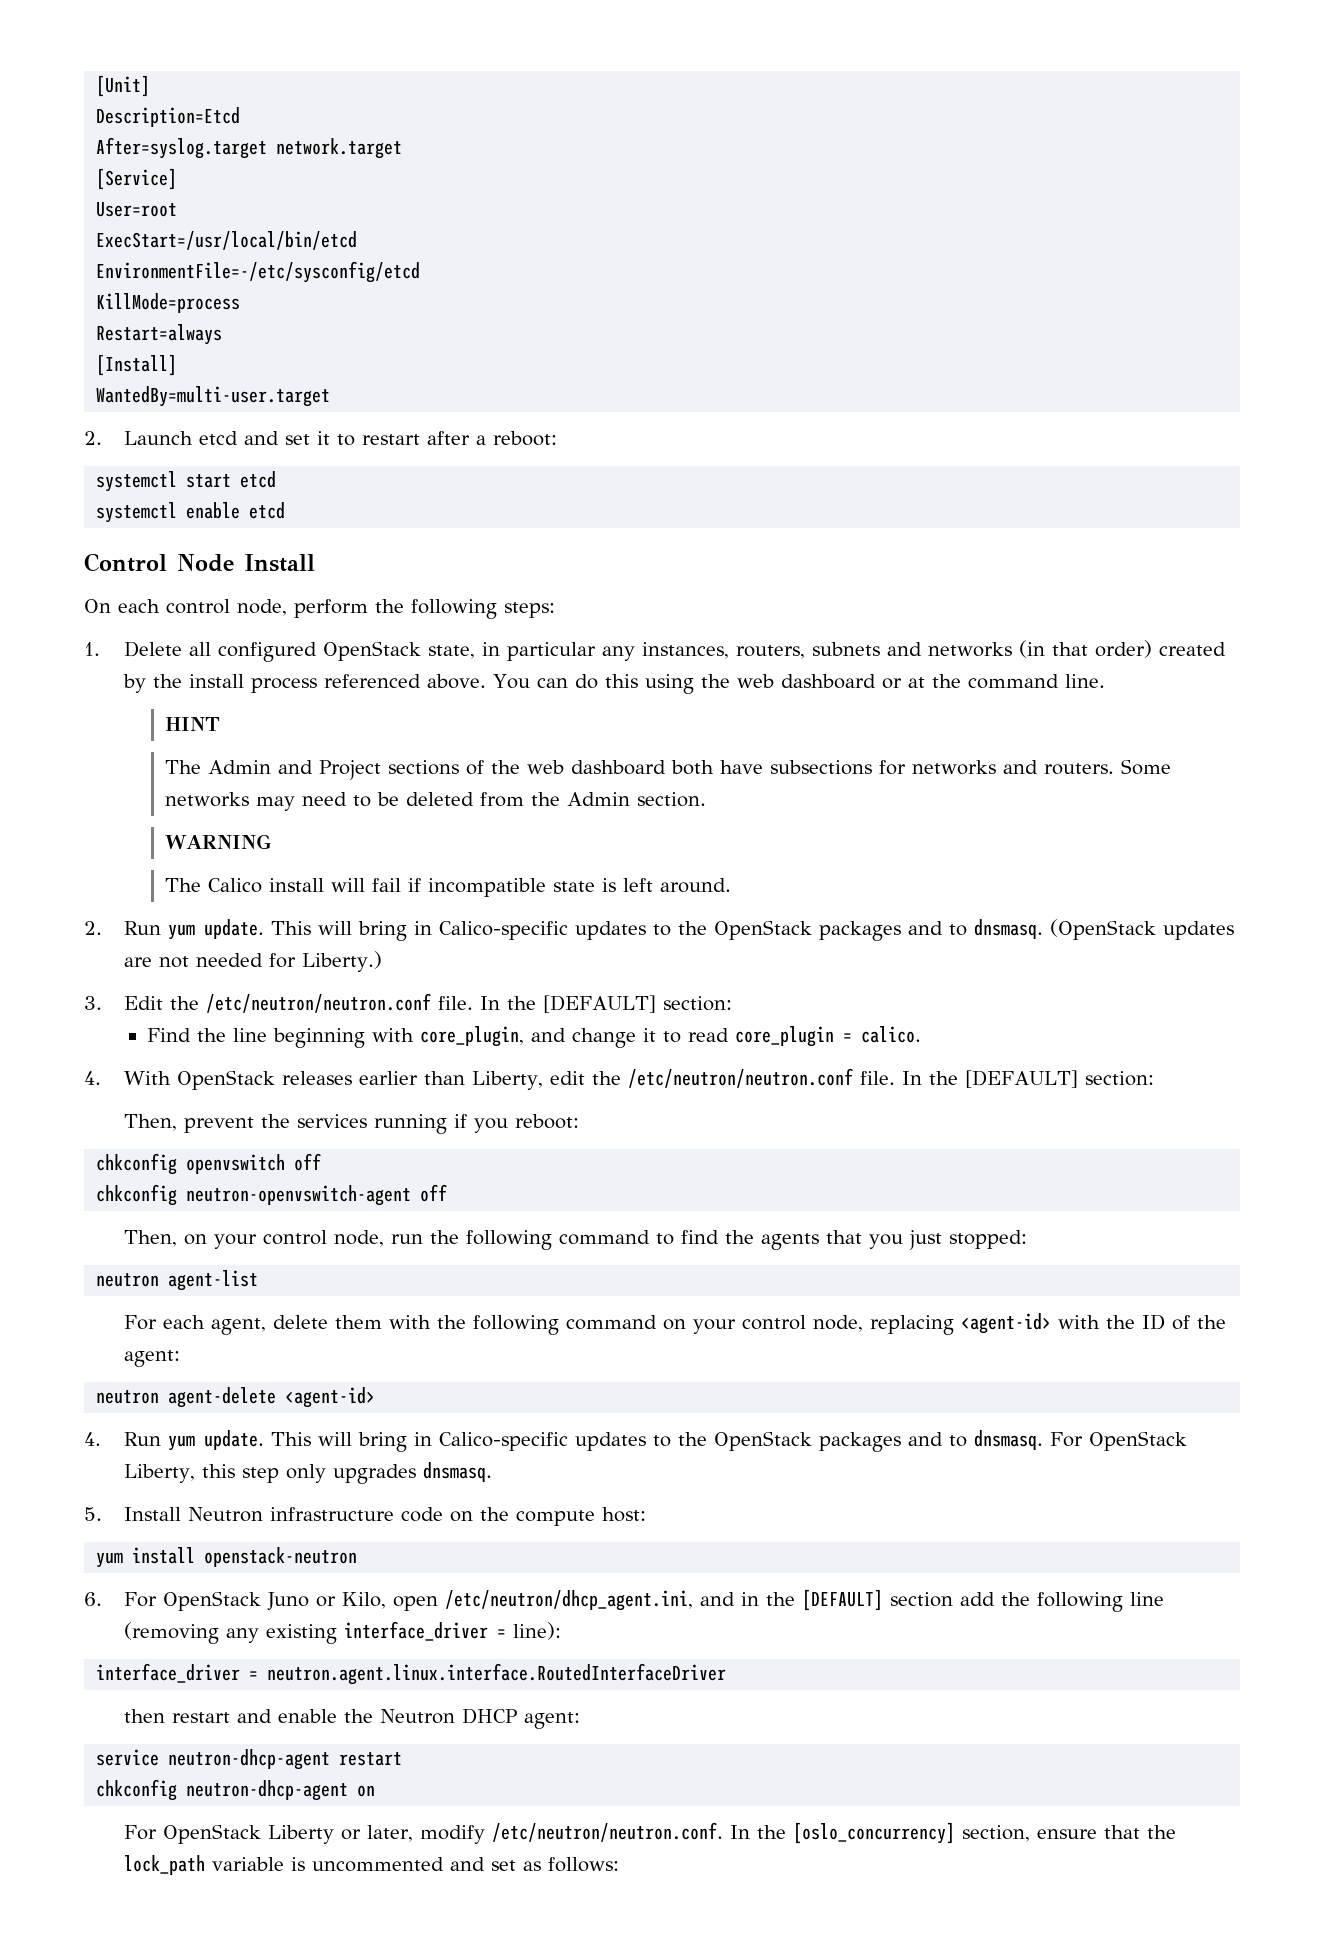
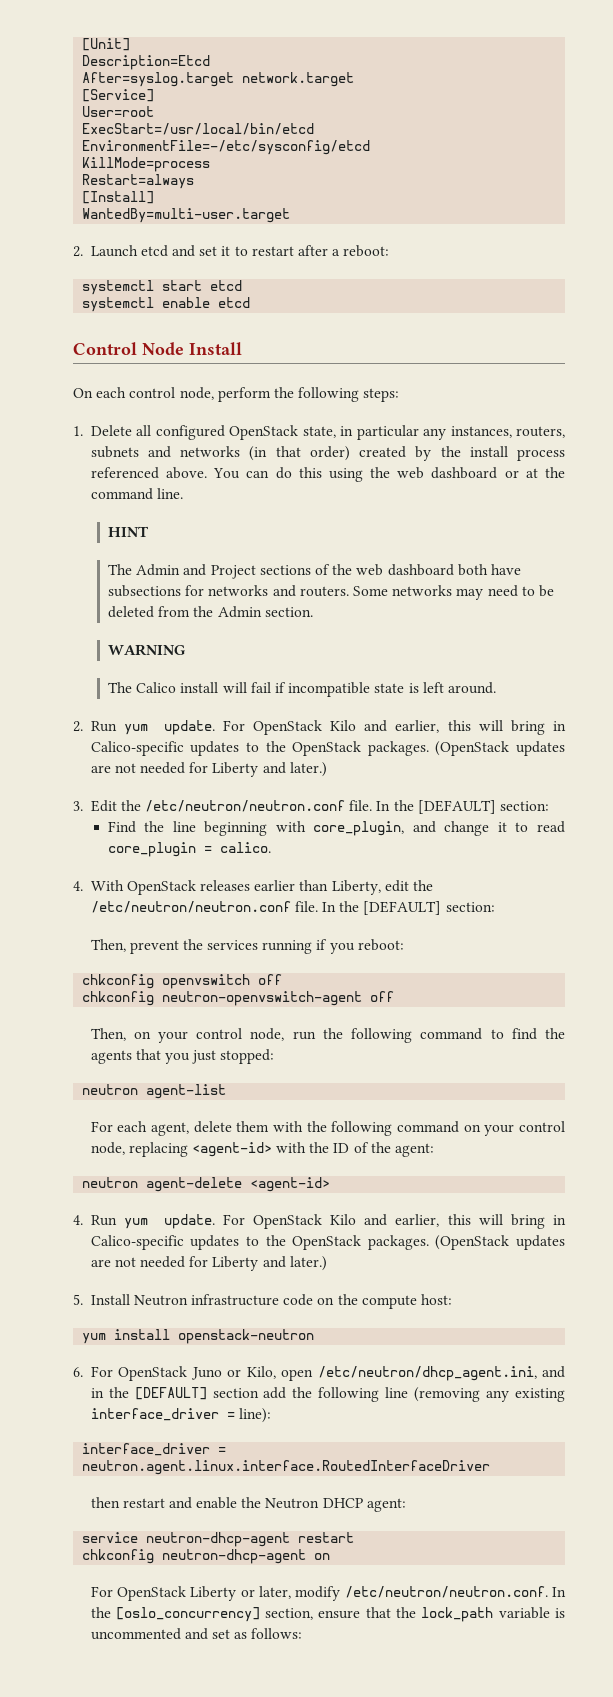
- 2. Run yum update. This will bring in Calico-specific updates to the OpenStack packages and to dnsmasq. (OpenStack updates are not needed for Liberty.)
+ 2. Run yum update. For OpenStack Kilo and earlier, this will bring in Calico-specific updates to the OpenStack packages. (OpenStack updates are not needed for Liberty and later.)
- 4. Run yum update. This will bring in Calico-specific updates to the OpenStack packages and to dnsmasq. For OpenStack Liberty, this step only upgrades dnsmasq.
+ 4. Run yum update. For OpenStack Kilo and earlier, this will bring in Calico-specific updates to the OpenStack packages. (OpenStack updates are not needed for Liberty and later.)

